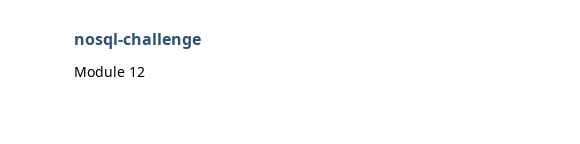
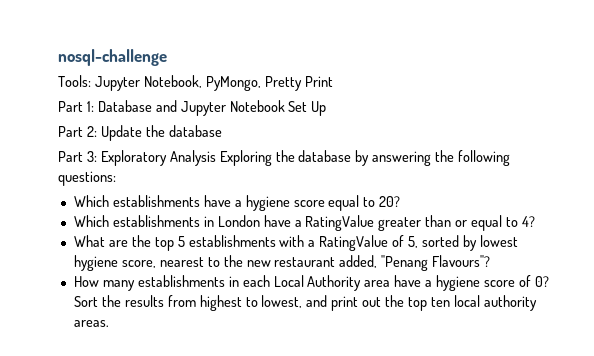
- Module 12
+ Tools: Jupyter Notebook, PyMongo, Pretty Print
+ Part 1: Database and Jupyter Notebook Set Up
+ Part 2: Update the database
+ Part 3: Exploratory Analysis Exploring the database by answering the following questions:
+ Which establishments have a hygiene score equal to 20?
+ Which establishments in London have a RatingValue greater than or equal to 4?
+ What are the top 5 establishments with a RatingValue of 5, sorted by lowest hygiene score, nearest to the new restaurant added, "Penang Flavours"?
+ How many establishments in each Local Authority area have a hygiene score of 0? Sort the results from highest to lowest, and print out the top ten local authority areas.

